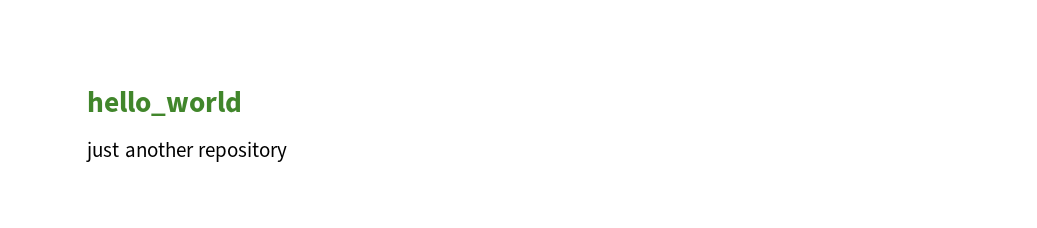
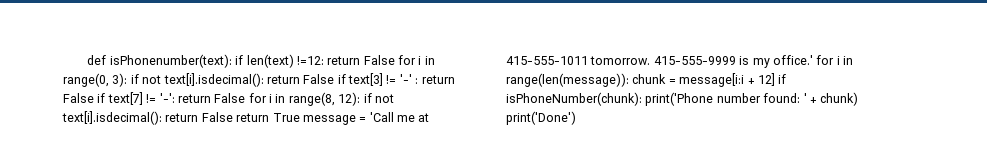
- hello_world
- just another repository
+ def isPhonenumber(text): if len(text) !=12: return False for i in range(0, 3): if not text[i].isdecimal(): return False if text[3] != '-' : return False if text[7] != '-': return False for i in range(8, 12): if not text[i].isdecimal(): return False return True message = 'Call me at 415-555-1011 tomorrow. 415-555-9999 is my office.' for i in range(len(message)): chunk = message[i:i + 12] if isPhoneNumber(chunk): print('Phone number found: ' + chunk) print('Done')

